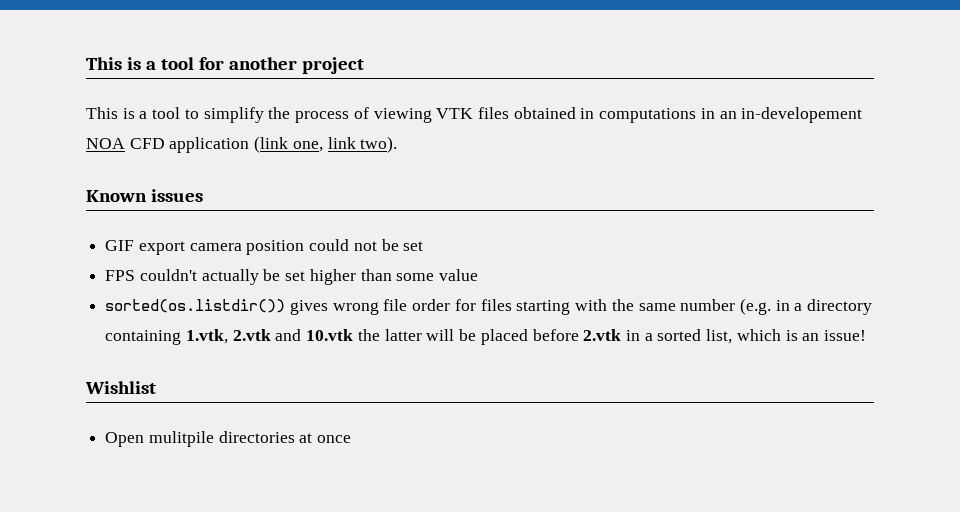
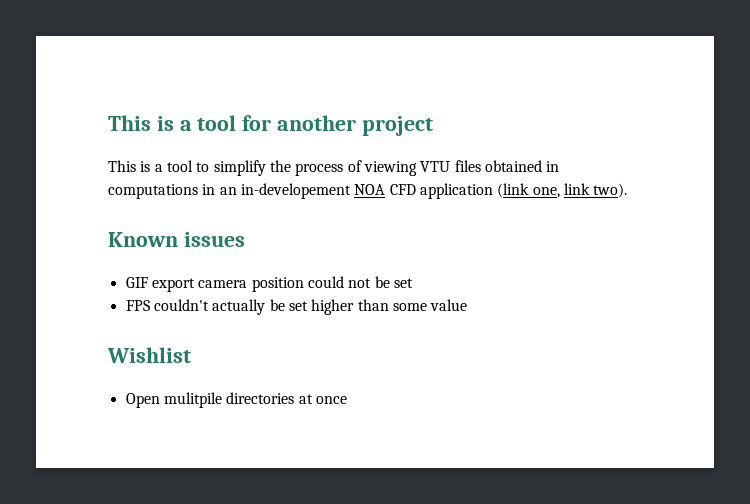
- This is a tool to simplify the process of viewing VTK files obtained in computations in an in-developement NOA CFD application (link one, link two).
+ This is a tool to simplify the process of viewing VTU files obtained in computations in an in-developement NOA CFD application (link one, link two).
- sorted(os.listdir()) gives wrong file order for files starting with the same number (e.g. in a directory containing 1.vtk, 2.vtk and 10.vtk the latter will be placed before 2.vtk in a sorted list, which is an issue!

